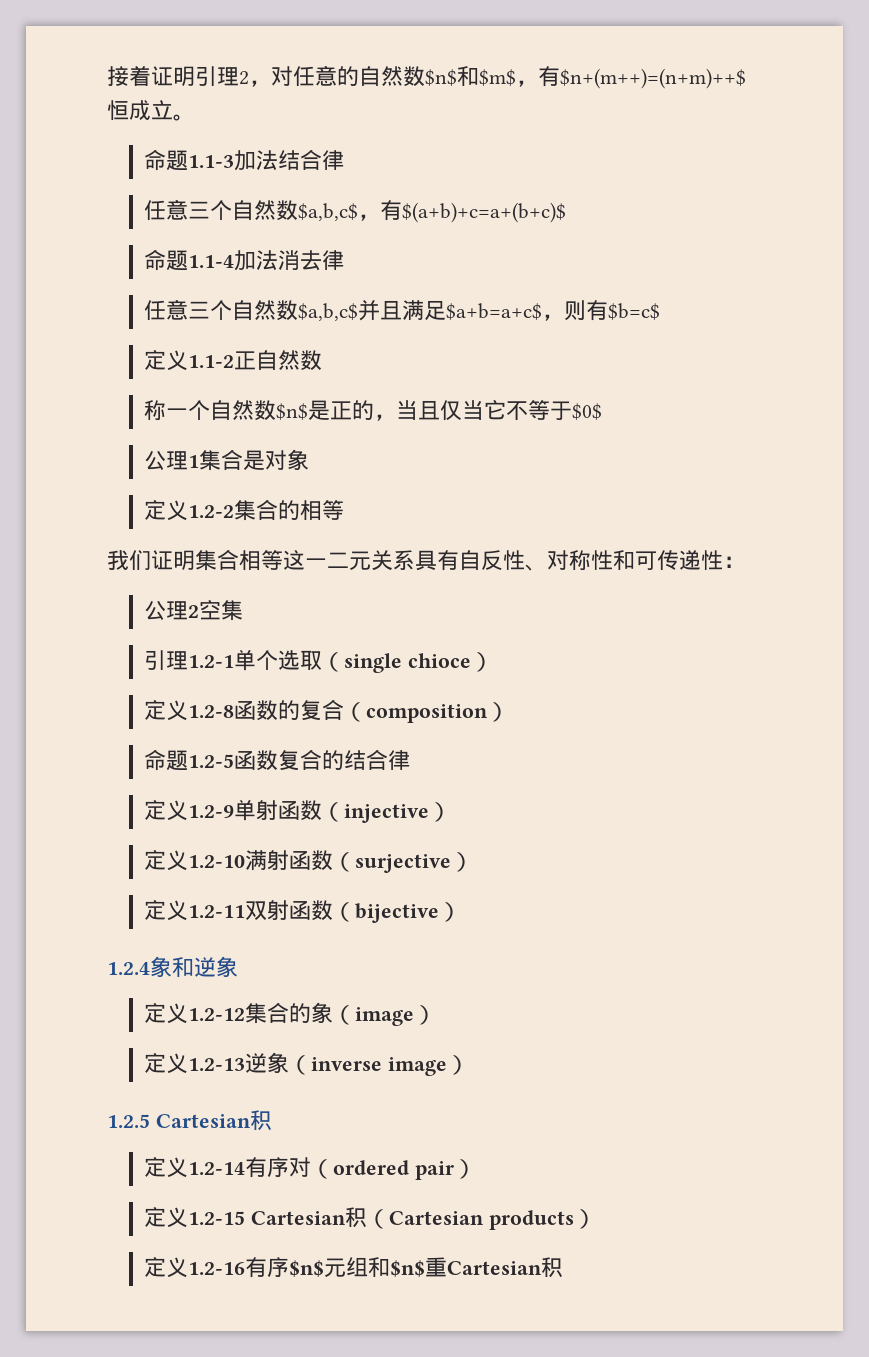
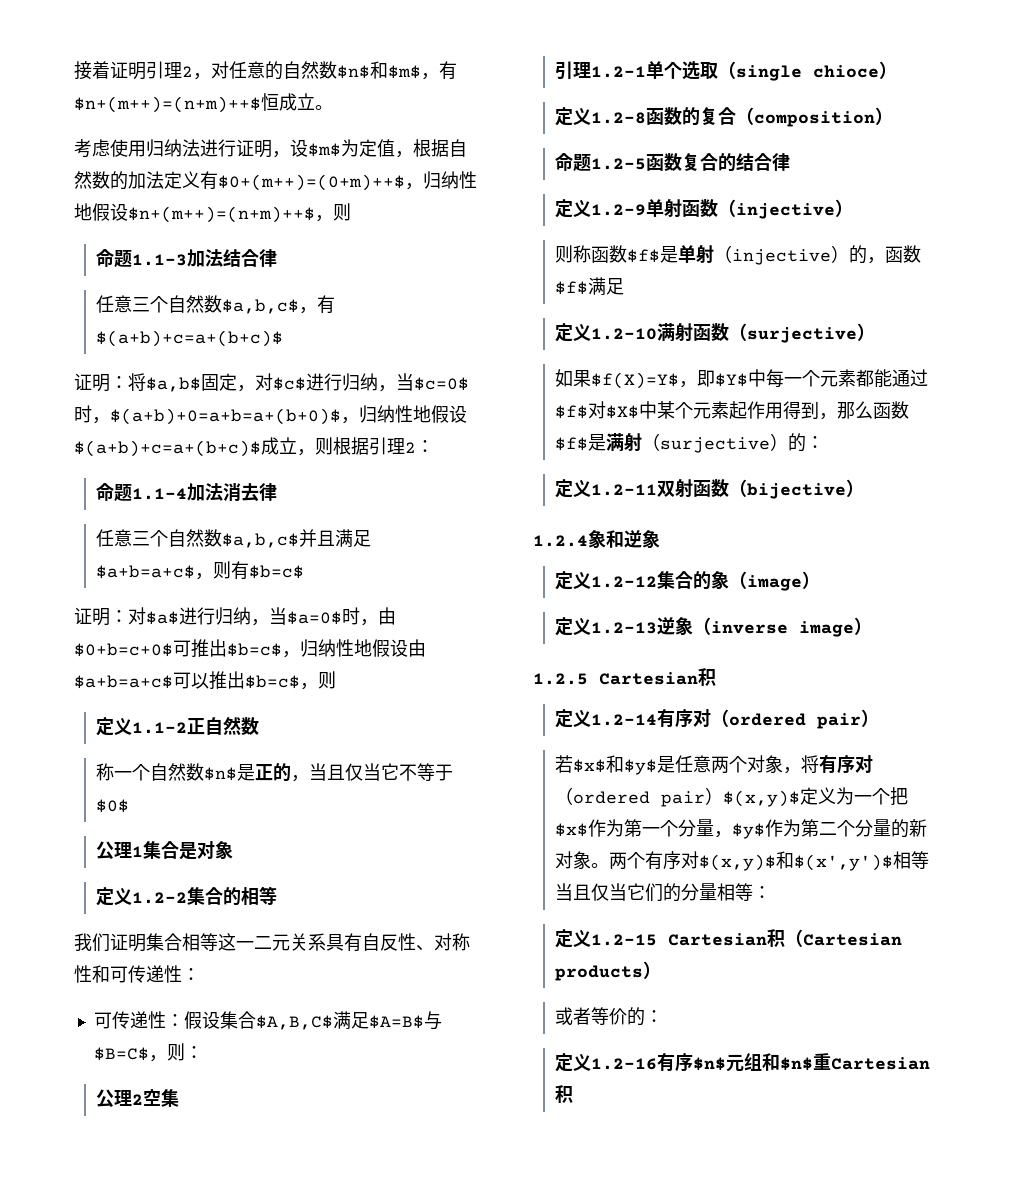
+ 考虑使用归纳法进行证明，设$m$为定值，根据自然数的加法定义有$0+(m++)=(0+m)++$，归纳性地假设$n+(m++)=(n+m)++$，则
+ 证明：将$a,b$固定，对$c$进行归纳，当$c=0$时，$(a+b)+0=a+b=a+(b+0)$，归纳性地假设$(a+b)+c=a+(b+c)$成立，则根据引理2：
+ 证明：对$a$进行归纳，当$a=0$时，由$0+b=c+0$可推出$b=c$，归纳性地假设由$a+b=a+c$可以推出$b=c$，则
+ 可传递性：假设集合$A,B,C$满足$A=B$与$B=C$，则：
+ 则称函数$f$是单射（injective）的，函数$f$满足
+ 如果$f(X)=Y$，即$Y$中每一个元素都能通过$f$对$X$中某个元素起作用得到，那么函数$f$是满射（surjective）的：
+ 若$x$和$y$是任意两个对象，将有序对（ordered pair）$(x,y)$定义为一个把$x$作为第一个分量，$y$作为第二个分量的新对象。两个有序对$(x,y)$和$(x',y')$相等当且仅当它们的分量相等：
+ 或者等价的：

